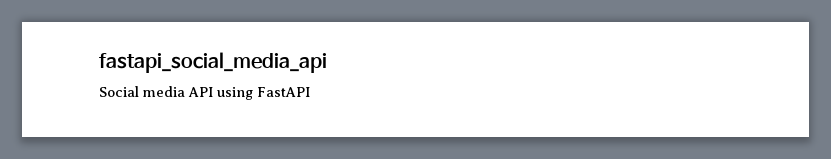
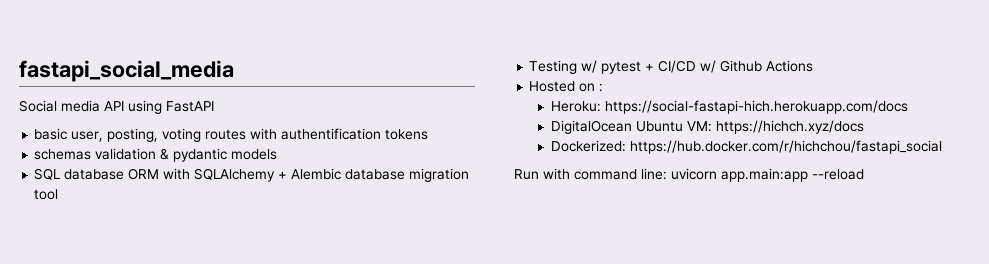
- fastapi_social_media_api
+ fastapi_social_media
+ basic user, posting, voting routes with authentification tokens
+ schemas validation & pydantic models
+ SQL database ORM with SQLAlchemy + Alembic database migration tool
+ Testing w/ pytest + CI/CD w/ Github Actions
+ Hosted on :
+ Heroku: https://social-fastapi-hich.herokuapp.com/docs
+ DigitalOcean Ubuntu VM: https://hichch.xyz/docs
+ Dockerized: https://hub.docker.com/r/hichchou/fastapi_social
+ Run with command line: uvicorn app.main:app --reload

